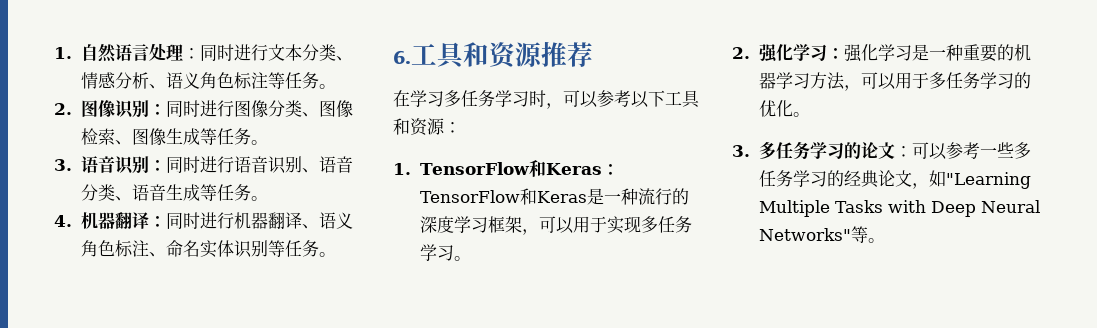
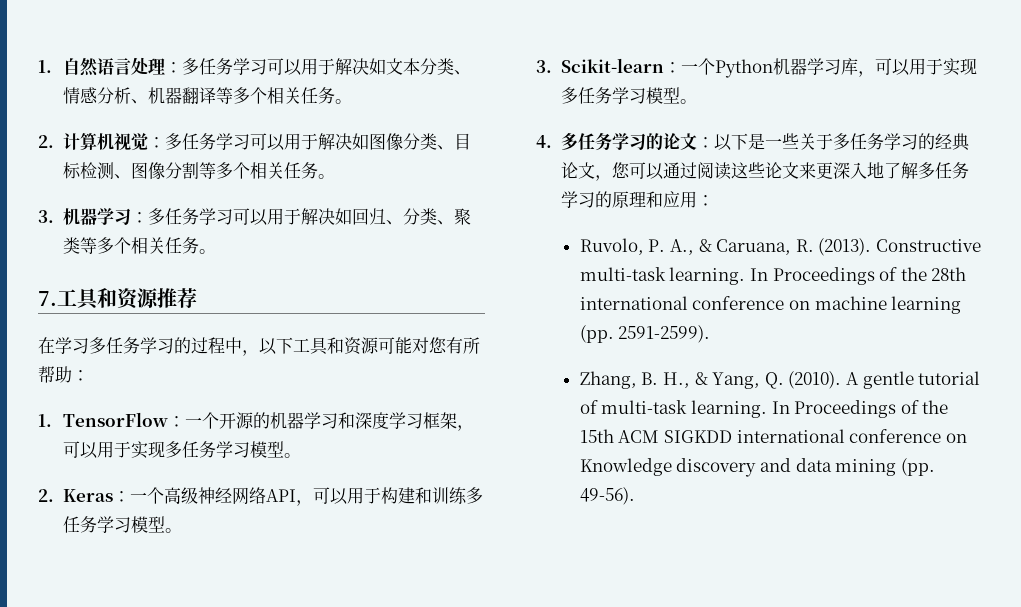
- 1.自然语言处理：同时进行文本分类、情感分析、语义角色标注等任务。
- 2.图像识别：同时进行图像分类、图像检索、图像生成等任务。
- 3.语音识别：同时进行语音识别、语音分类、语音生成等任务。
- 4.机器翻译：同时进行机器翻译、语义角色标注、命名实体识别等任务。
- 6.工具和资源推荐
+ 1.自然语言处理：多任务学习可以用于解决如文本分类、情感分析、机器翻译等多个相关任务。
+ 2.计算机视觉：多任务学习可以用于解决如图像分类、目标检测、图像分割等多个相关任务。
+ 3.机器学习：多任务学习可以用于解决如回归、分类、聚类等多个相关任务。
+ 7.工具和资源推荐
- 在学习多任务学习时，可以参考以下工具和资源：
+ 在学习多任务学习的过程中，以下工具和资源可能对您有所帮助：
- 1. TensorFlow和Keras：TensorFlow和Keras是一种流行的深度学习框架，可以用于实现多任务学习。
- 2.强化学习：强化学习是一种重要的机器学习方法，可以用于多任务学习的优化。
- 3.多任务学习的论文：可以参考一些多任务学习的经典论文，如"Learning Multiple Tasks with Deep Neural Networks"等。
+ 1. TensorFlow：一个开源的机器学习和深度学习框架，可以用于实现多任务学习模型。
+ 2. Keras：一个高级神经网络API，可以用于构建和训练多任务学习模型。
+ 3. Scikit-learn：一个Python机器学习库，可以用于实现多任务学习模型。
+ 4.多任务学习的论文：以下是一些关于多任务学习的经典论文，您可以通过阅读这些论文来更深入地了解多任务学习的原理和应用：
+ Ruvolo, P. A., & Caruana, R. (2013). Constructive multi-task learning. In Proceedings of the 28th international conference on machine learning (pp. 2591-2599).
+ Zhang, B. H., & Yang, Q. (2010). A gentle tutorial of multi-task learning. In Proceedings of the 15th ACM SIGKDD international conference on Knowledge discovery and data mining (pp. 49-56).

